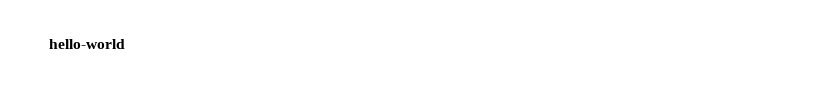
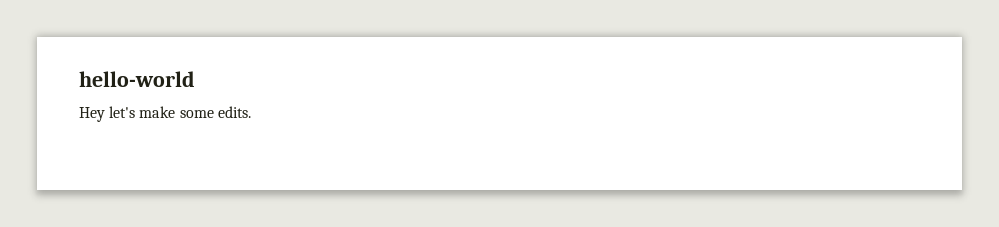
+ Hey let's make some edits.

